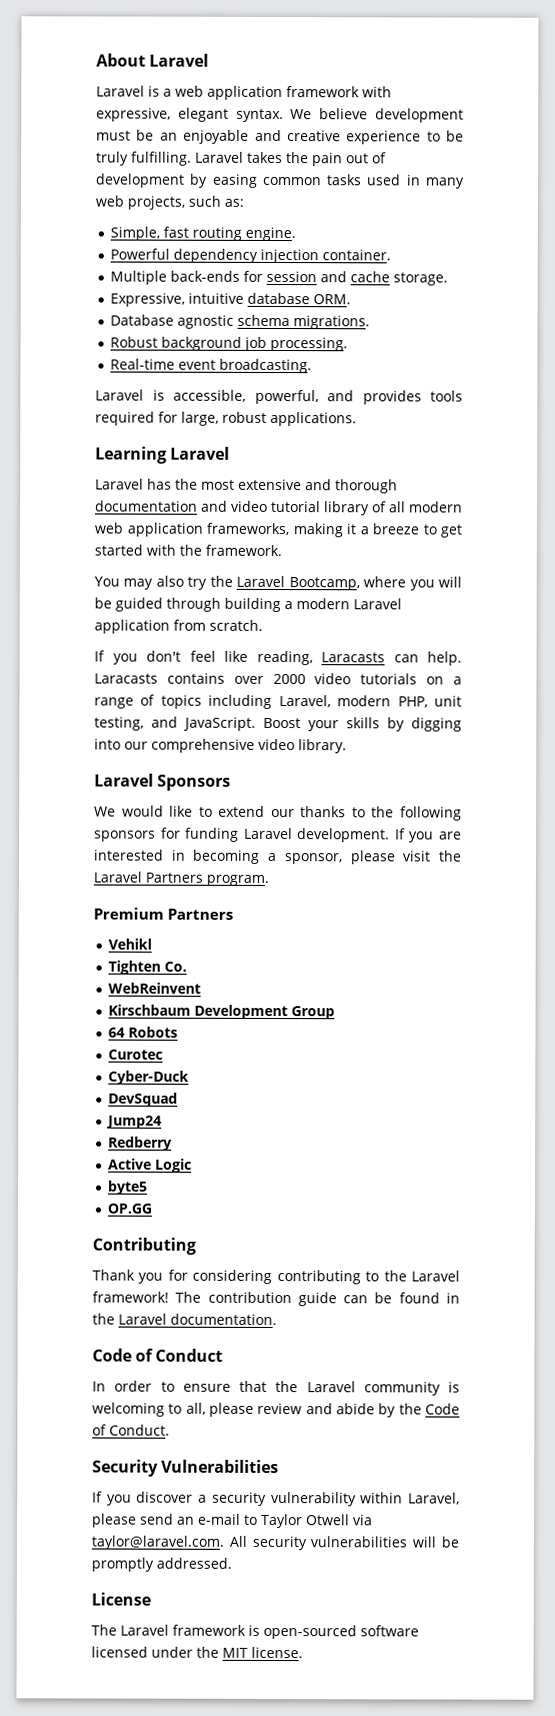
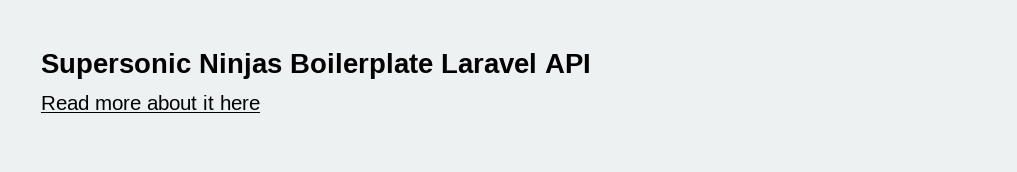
- About Laravel
- Laravel is a web application framework with expressive, elegant syntax. We believe development must be an enjoyable and creative experience to be truly fulfilling. Laravel takes the pain out of development by easing common tasks used in many web projects, such as:
- Simple, fast routing engine.
- Powerful dependency injection container.
- Multiple back-ends for session and cache storage.
- Expressive, intuitive database ORM.
- Database agnostic schema migrations.
- Robust background job processing.
- Real-time event broadcasting.
- Laravel is accessible, powerful, and provides tools required for large, robust applications.
- Learning Laravel
- Laravel has the most extensive and thorough documentation and video tutorial library of all modern web application frameworks, making it a breeze to get started with the framework.
- You may also try the Laravel Bootcamp, where you will be guided through building a modern Laravel application from scratch.
- If you don't feel like reading, Laracasts can help. Laracasts contains over 2000 video tutorials on a range of topics including Laravel, modern PHP, unit testing, and JavaScript. Boost your skills by digging into our comprehensive video library.
- Laravel Sponsors
- We would like to extend our thanks to the following sponsors for funding Laravel development. If you are interested in becoming a sponsor, please visit the Laravel Partners program.
- Premium Partners
- Vehikl
- Tighten Co.
- WebReinvent
- Kirschbaum Development Group
- 64 Robots
- Curotec
- Cyber-Duck
- DevSquad
- Jump24
- Redberry
- Active Logic
- byte5
- OP.GG
- Contributing
- Thank you for considering contributing to the Laravel framework! The contribution guide can be found in the Laravel documentation.
- Code of Conduct
- In order to ensure that the Laravel community is welcoming to all, please review and abide by the Code of Conduct.
- Security Vulnerabilities
- If you discover a security vulnerability within Laravel, please send an e-mail to Taylor Otwell via taylor@laravel.com. All security vulnerabilities will be promptly addressed.
- License
- The Laravel framework is open-sourced software licensed under the MIT license.
+ Supersonic Ninjas Boilerplate Laravel API
+ Read more about it here

